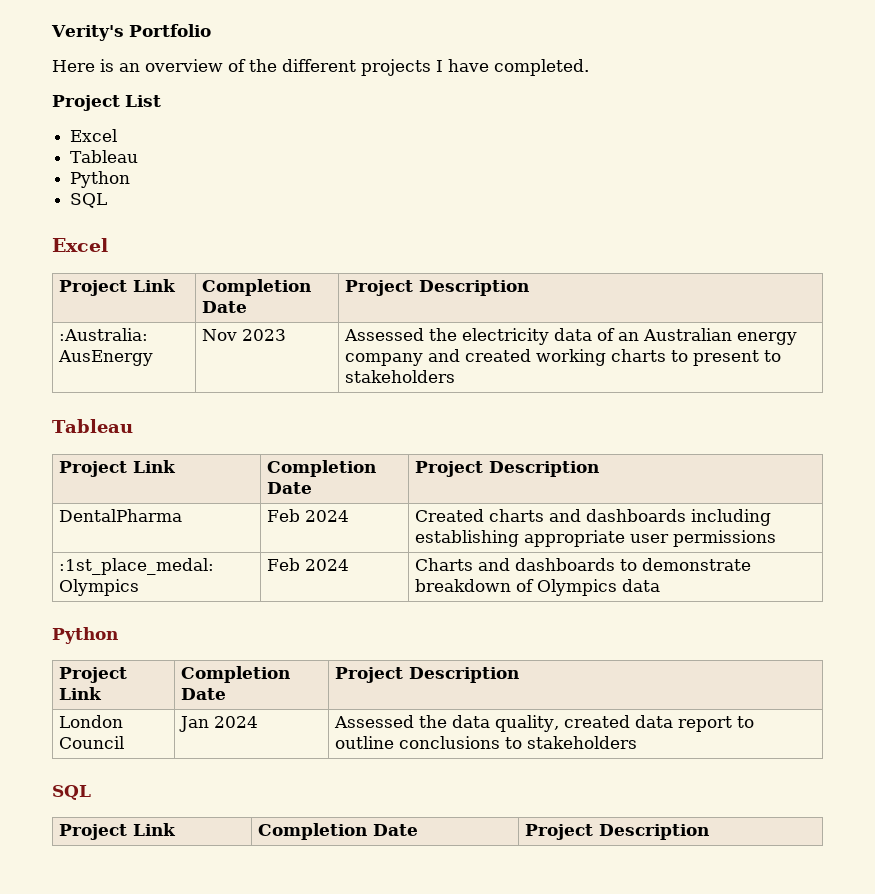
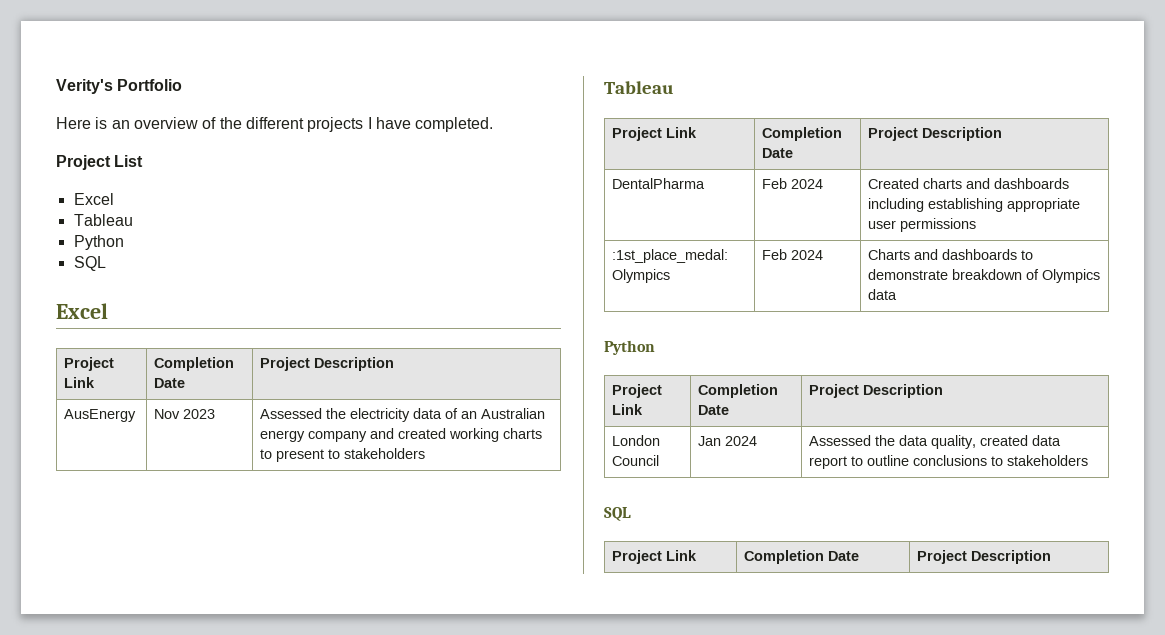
- :Australia: AusEnergy | Nov 2023 | Assessed the electricity data of an Australian energy company and created working charts to present to stakeholders
+ AusEnergy | Nov 2023 | Assessed the electricity data of an Australian energy company and created working charts to present to stakeholders

